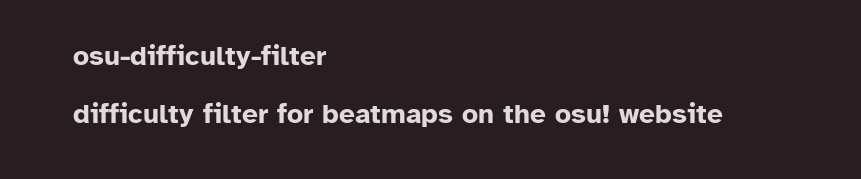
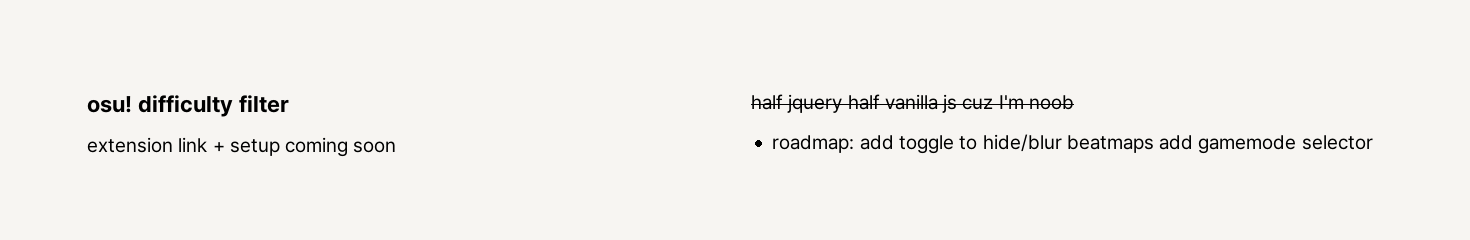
- osu-difficulty-filter
- difficulty filter for beatmaps on the osu! website
+ osu! difficulty filter
+ extension link + setup coming soon
+ half jquery half vanilla js cuz I'm noob
+ roadmap: add toggle to hide/blur beatmaps add gamemode selector

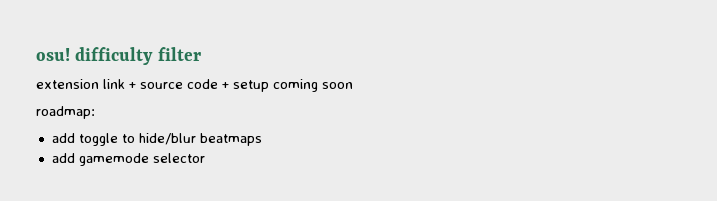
- extension link + setup coming soon
+ extension link + source code + setup coming soon
- half jquery half vanilla js cuz I'm noob
- roadmap: add toggle to hide/blur beatmaps add gamemode selector
+ roadmap:
+ add toggle to hide/blur beatmaps
+ add gamemode selector

